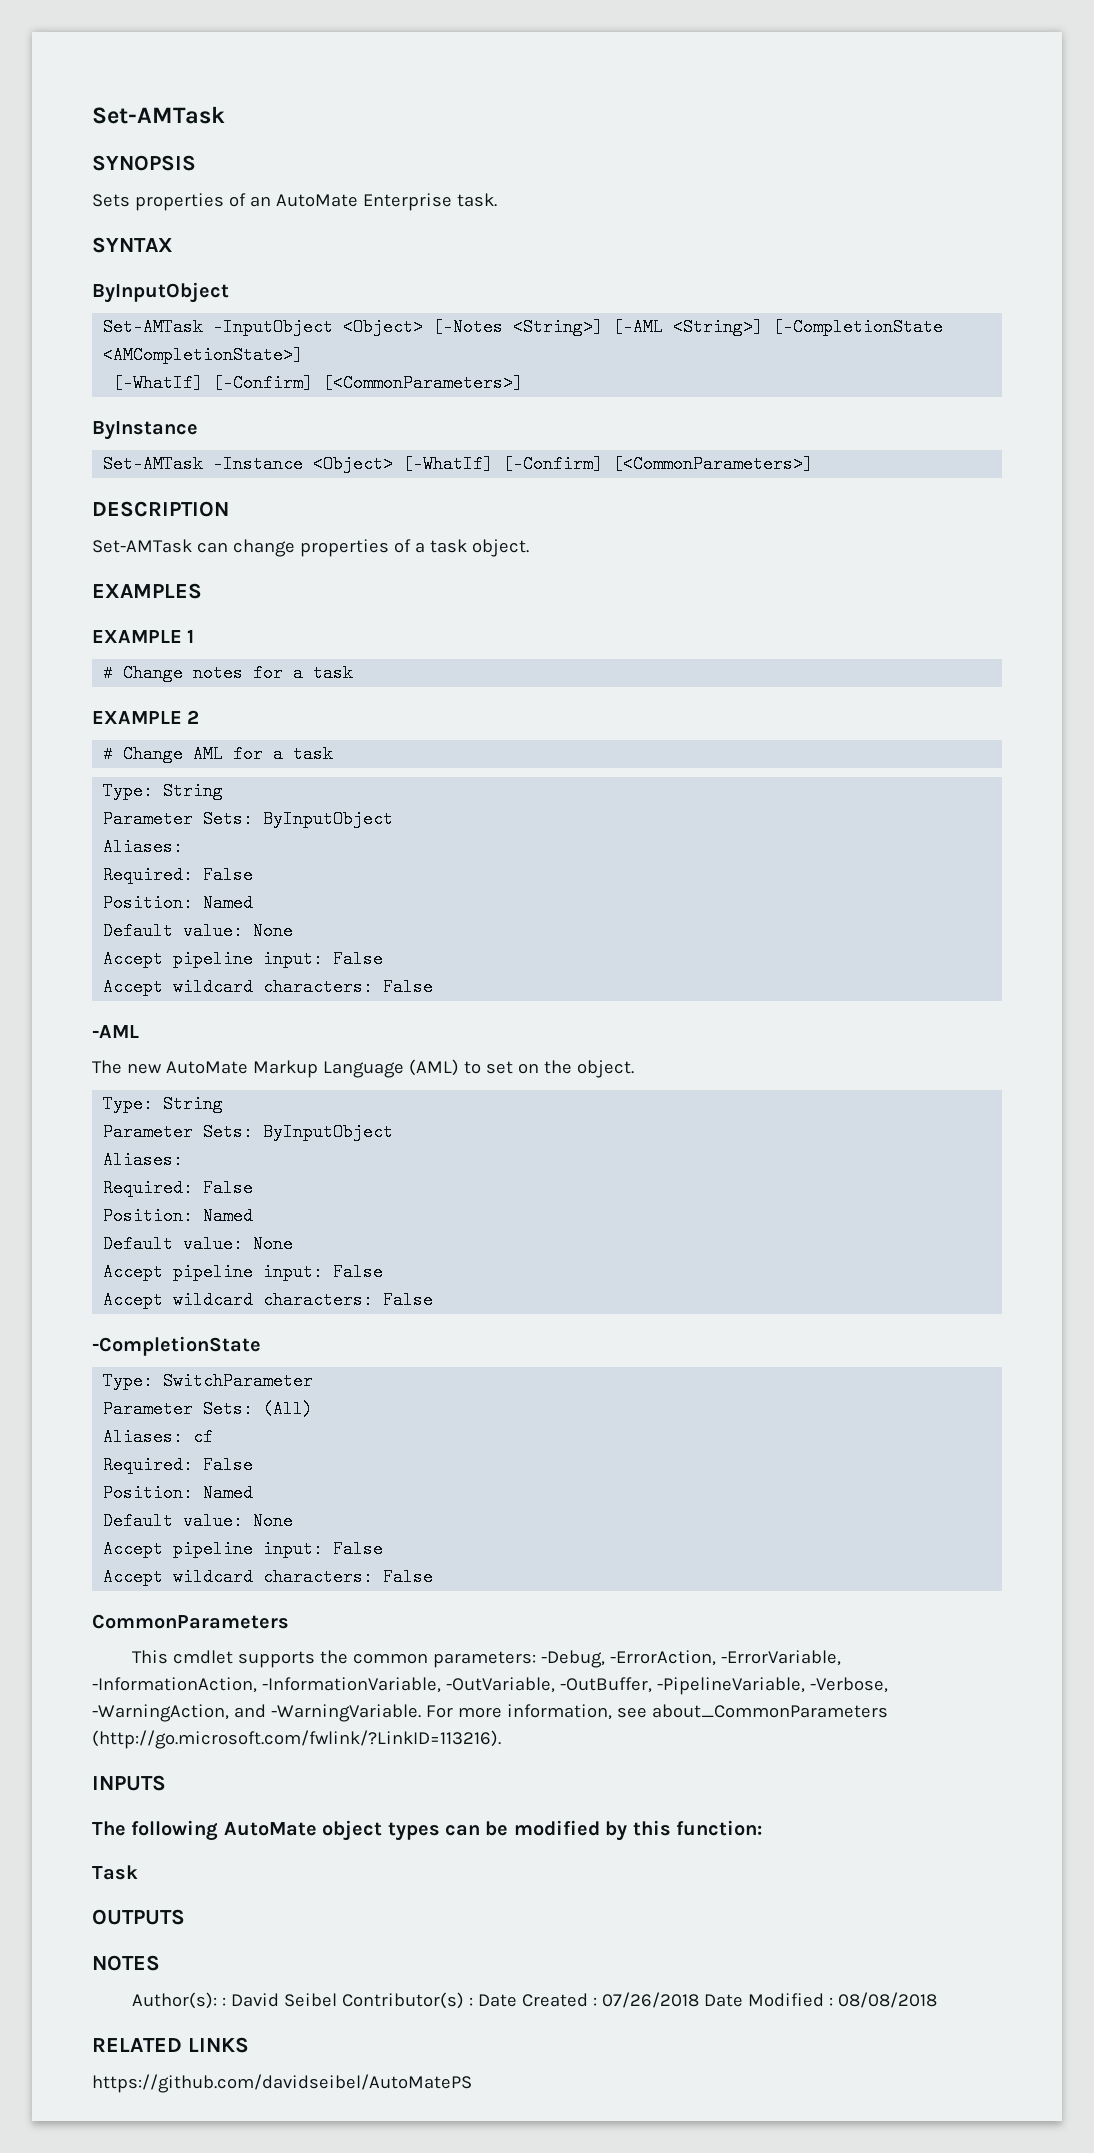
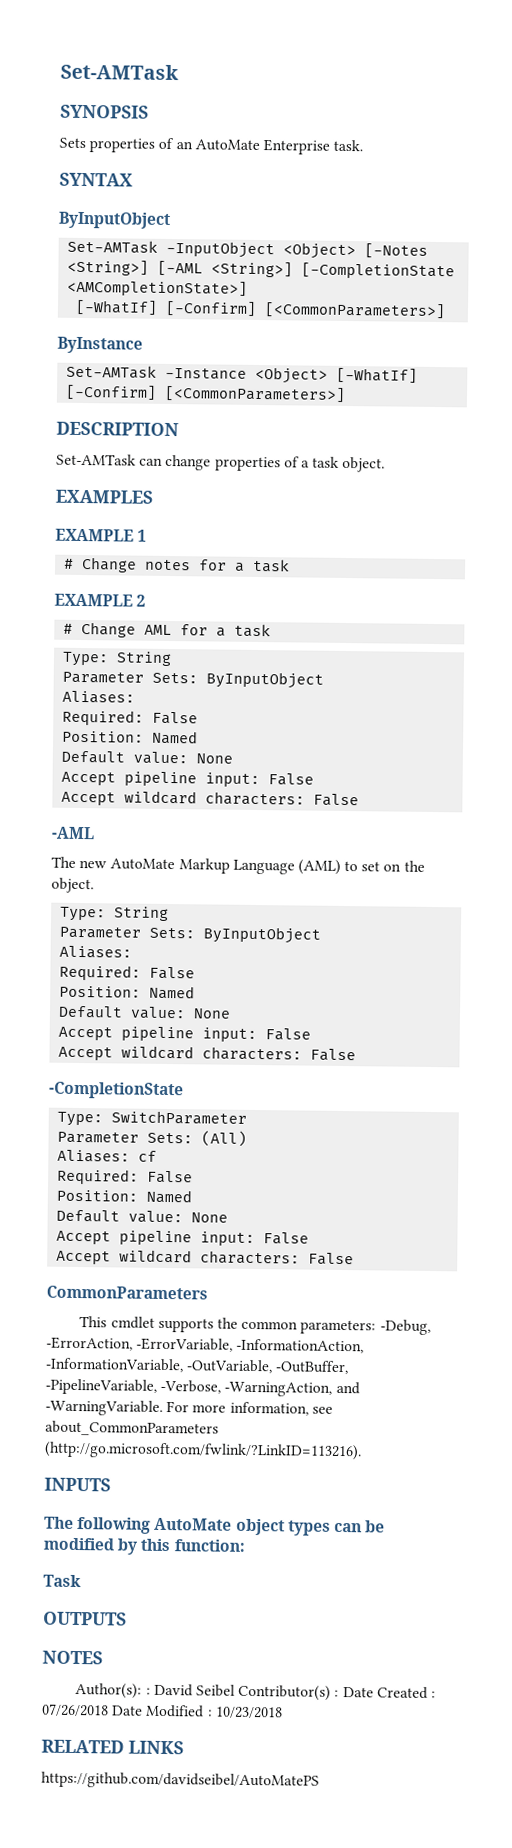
- Author(s): : David Seibel Contributor(s) : Date Created : 07/26/2018 Date Modified : 08/08/2018
+ Author(s): : David Seibel Contributor(s) : Date Created : 07/26/2018 Date Modified : 10/23/2018

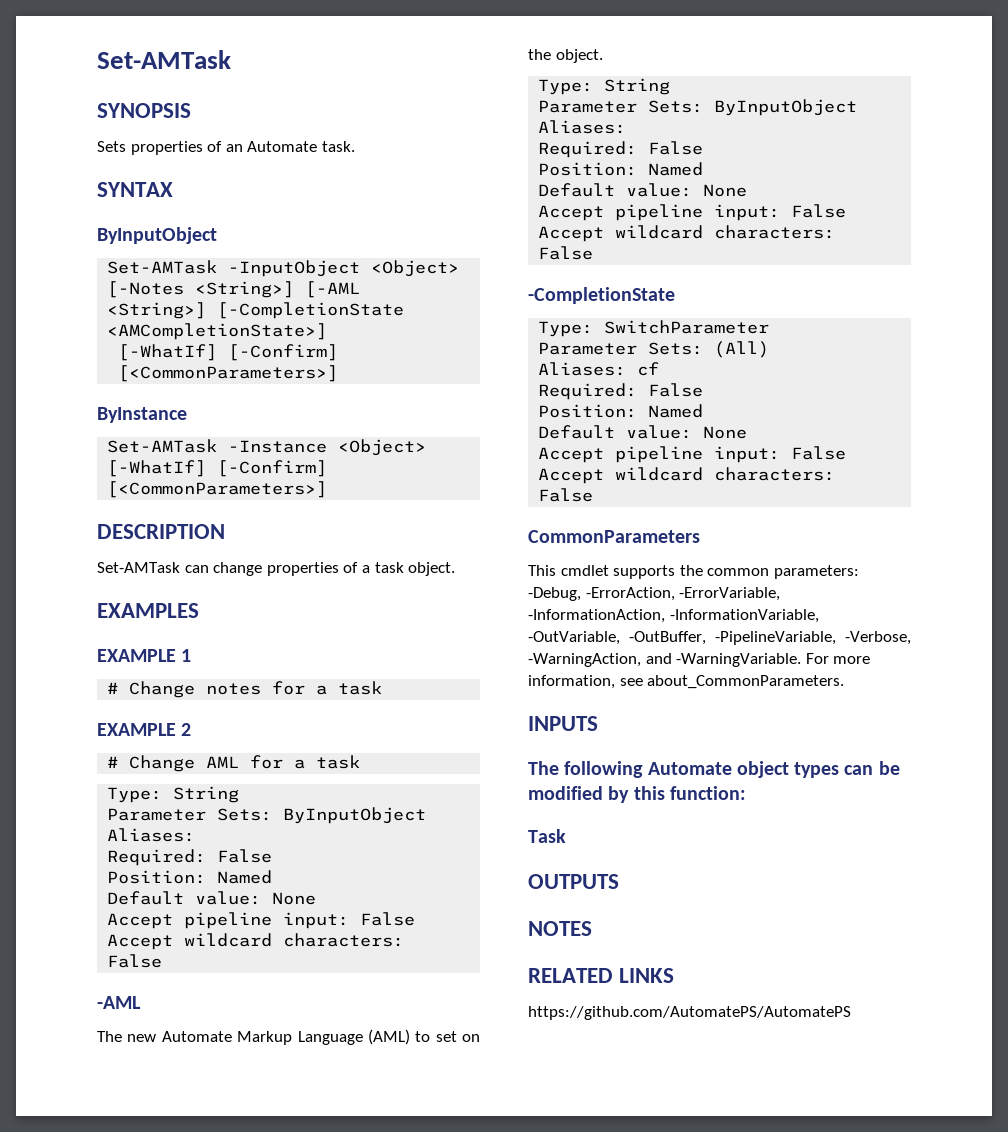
- Sets properties of an AutoMate Enterprise task.
+ Sets properties of an Automate task.
- The new AutoMate Markup Language (AML) to set on the object.
+ The new Automate Markup Language (AML) to set on the object.
- For more information, see about_CommonParameters (http://go.microsoft.com/fwlink/?LinkID=113216).
+ For more information, see about_CommonParameters.
- The following AutoMate object types can be modified by this function:
+ The following Automate object types can be modified by this function:
- Author(s): : David Seibel Contributor(s) : Date Created : 07/26/2018 Date Modified : 10/23/2018
- https://github.com/davidseibel/AutoMatePS
+ https://github.com/AutomatePS/AutomatePS

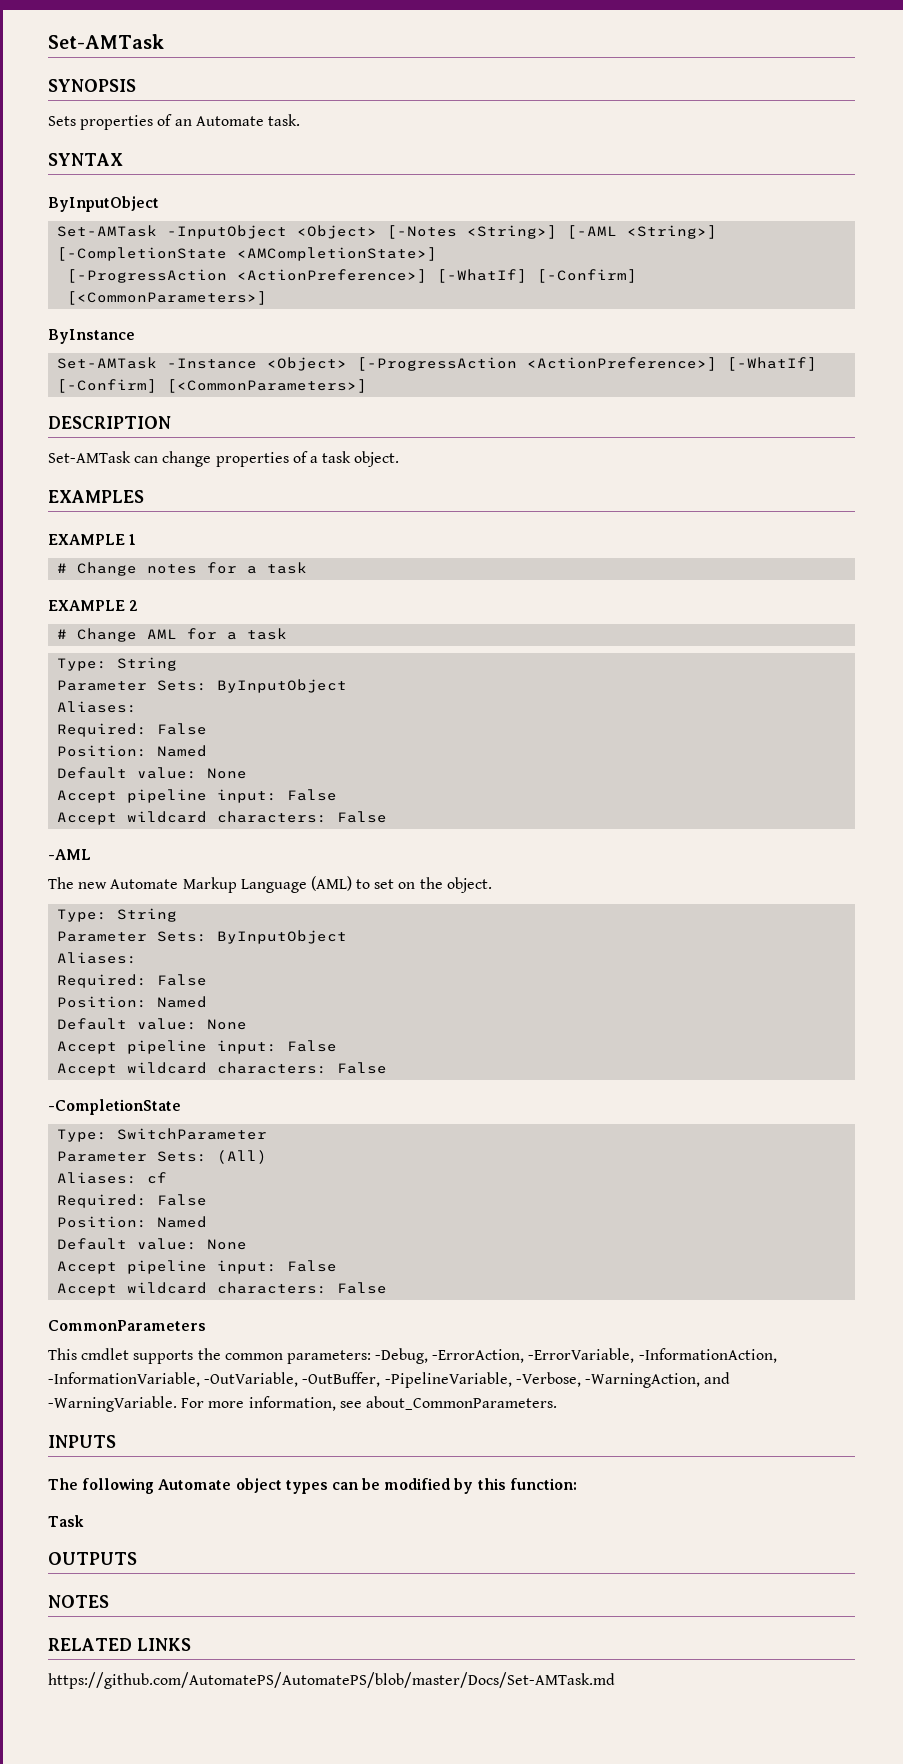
  Set-AMTask -InputObject <Object> [-Notes <String>] [-AML <String>] [-CompletionState <AMCompletionState>]
- [-WhatIf] [-Confirm] [<CommonParameters>]
+ [-ProgressAction <ActionPreference>] [-WhatIf] [-Confirm] [<CommonParameters>]
- Set-AMTask -Instance <Object> [-WhatIf] [-Confirm] [<CommonParameters>]
+ Set-AMTask -Instance <Object> [-ProgressAction <ActionPreference>] [-WhatIf] [-Confirm] [<CommonParameters>]
- https://github.com/AutomatePS/AutomatePS
+ https://github.com/AutomatePS/AutomatePS/blob/master/Docs/Set-AMTask.md

